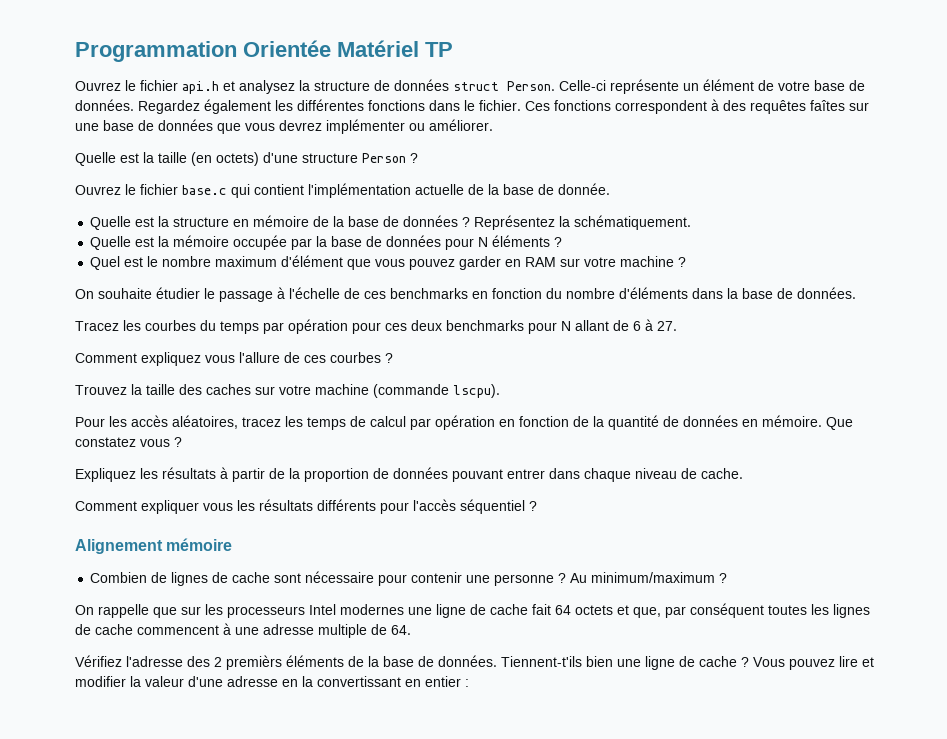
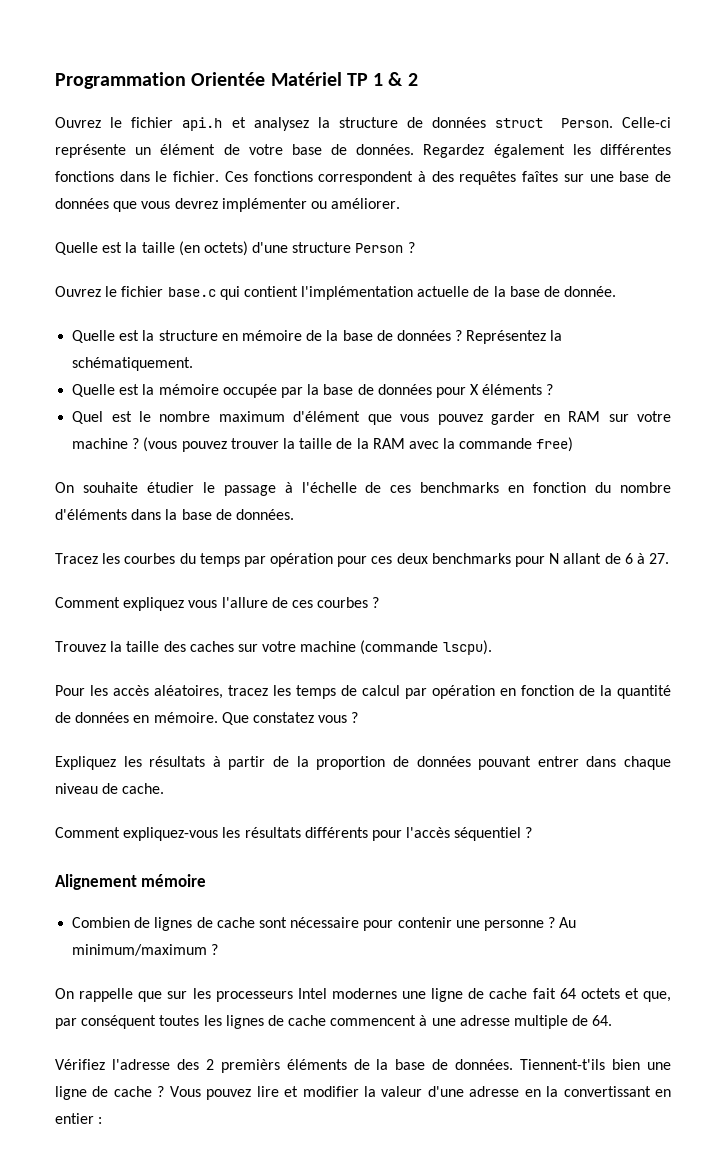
- Programmation Orientée Matériel TP
+ Programmation Orientée Matériel TP 1 & 2
- Quelle est la mémoire occupée par la base de données pour N éléments ?
+ Quelle est la mémoire occupée par la base de données pour X éléments ?
+ (vous pouvez trouver la taille de la RAM avec la commande free)
- Comment expliquer vous les résultats différents pour l'accès séquentiel ?
+ Comment expliquez-vous les résultats différents pour l'accès séquentiel ?

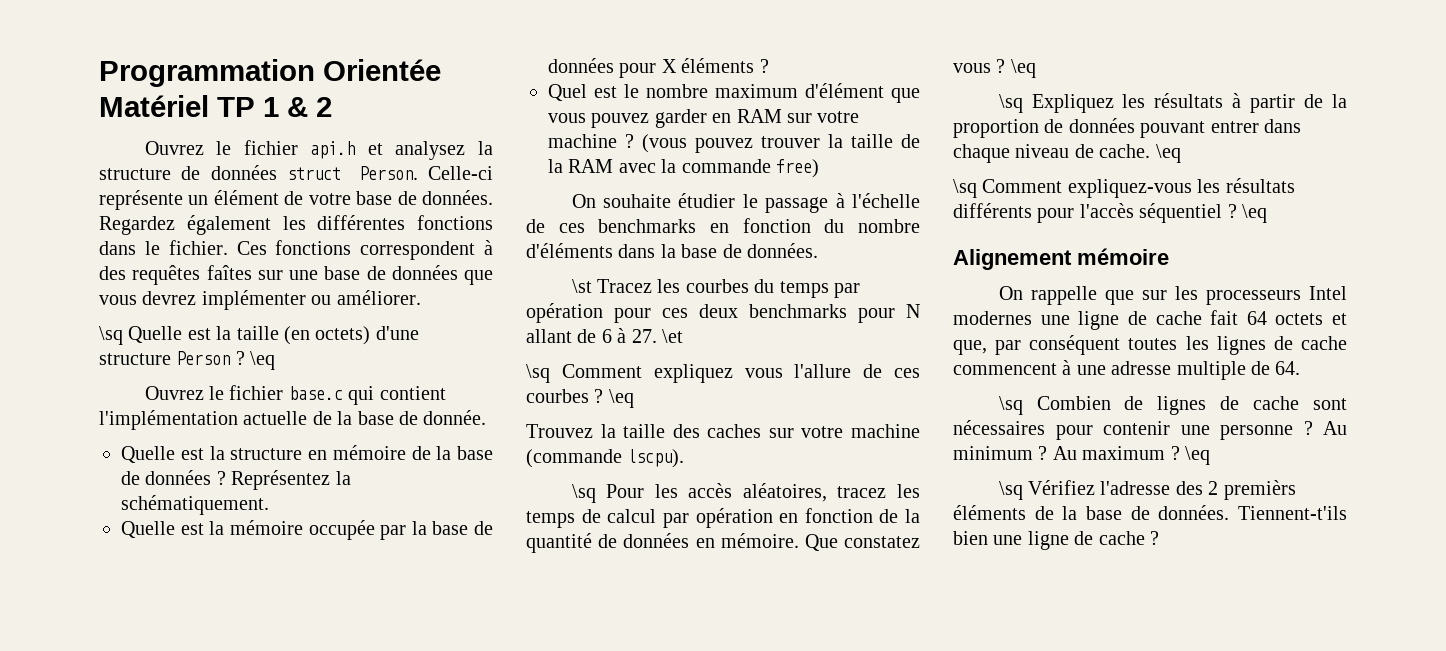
- Quelle est la taille (en octets) d'une structure Person ?
+ \sq Quelle est la taille (en octets) d'une structure Person ? \eq
- Tracez les courbes du temps par opération pour ces deux benchmarks pour N allant de 6 à 27.
- Comment expliquez vous l'allure de ces courbes ?
+ \st Tracez les courbes du temps par opération pour ces deux benchmarks pour N allant de 6 à 27. \et
+ \sq Comment expliquez vous l'allure de ces courbes ? \eq
- Pour les accès aléatoires, tracez les temps de calcul par opération en fonction de la quantité de données en mémoire.
+ \sq Pour les accès aléatoires, tracez les temps de calcul par opération en fonction de la quantité de données en mémoire.
- Que constatez vous ?
- Expliquez les résultats à partir de la proportion de données pouvant entrer dans chaque niveau de cache.
- Comment expliquez-vous les résultats différents pour l'accès séquentiel ?
+ Que constatez vous ? \eq
+ \sq Expliquez les résultats à partir de la proportion de données pouvant entrer dans chaque niveau de cache. \eq
+ \sq Comment expliquez-vous les résultats différents pour l'accès séquentiel ? \eq
- Combien de lignes de cache sont nécessaire pour contenir une personne ? Au minimum/maximum ?
- Vérifiez l'adresse des 2 premièrs éléments de la base de données.
+ \sq Combien de lignes de cache sont nécessaires pour contenir une personne ? Au minimum ? Au maximum ? \eq
+ \sq Vérifiez l'adresse des 2 premièrs éléments de la base de données.
- Vous pouvez lire et modifier la valeur d'une adresse en la convertissant en entier :

